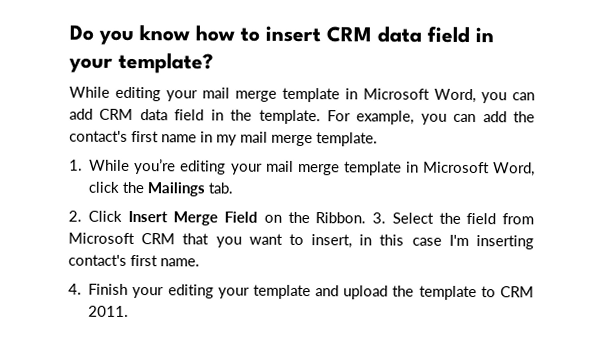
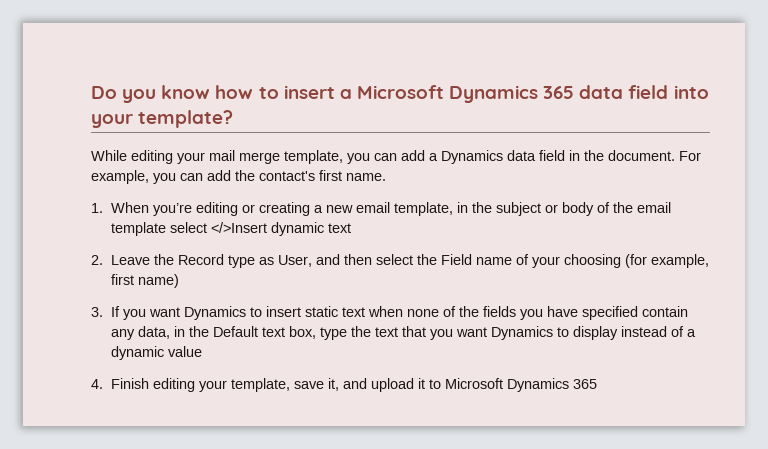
- Do you know how to insert CRM data field in your template?
+ Do you know how to insert a Microsoft Dynamics 365 data field into your template?
- While editing your mail merge template in Microsoft Word, you can add CRM data field in the template.
+ While editing your mail merge template, you can add a Dynamics data field in the document.
- For example, you can add the contact's first name in my mail merge template.
+ For example, you can add the contact's first name.
- 1. While you’re editing your mail merge template in Microsoft Word, click the Mailings tab.
- 2. Click Insert Merge Field on the Ribbon. 3. Select the field from Microsoft CRM that you want to insert, in this case I'm inserting contact's first name.
+ 1. When you’re editing or creating a new email template, in the subject or body of the email template select </>Insert dynamic text
+ 2. Leave the Record type as User, and then select the Field name of your choosing (for example, first name)
+ 3. If you want Dynamics to insert static text when none of the fields you have specified contain any data, in the Default text box, type the text that you want Dynamics to display instead of a dynamic value
- 4. Finish your editing your template and upload the template to CRM 2011.
+ 4. Finish editing your template, save it, and upload it to Microsoft Dynamics 365

